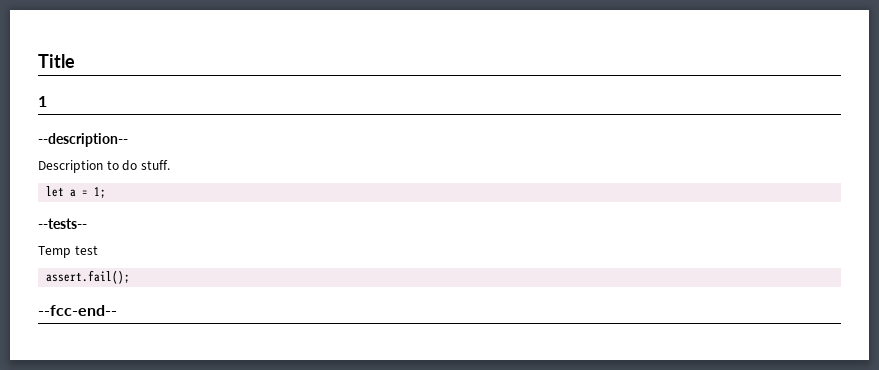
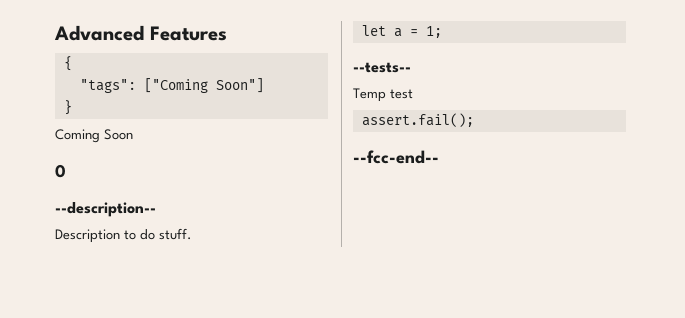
- Title
- 1
+ Advanced Features
+ {
+ "tags": ["Coming Soon"]
+ }
+ Coming Soon
+ 0

